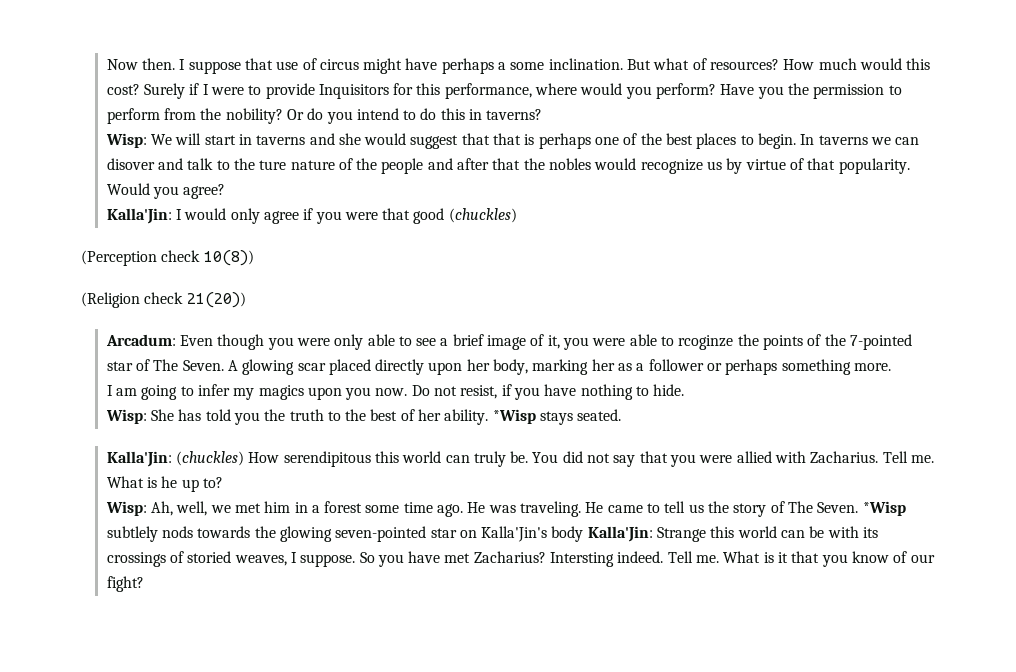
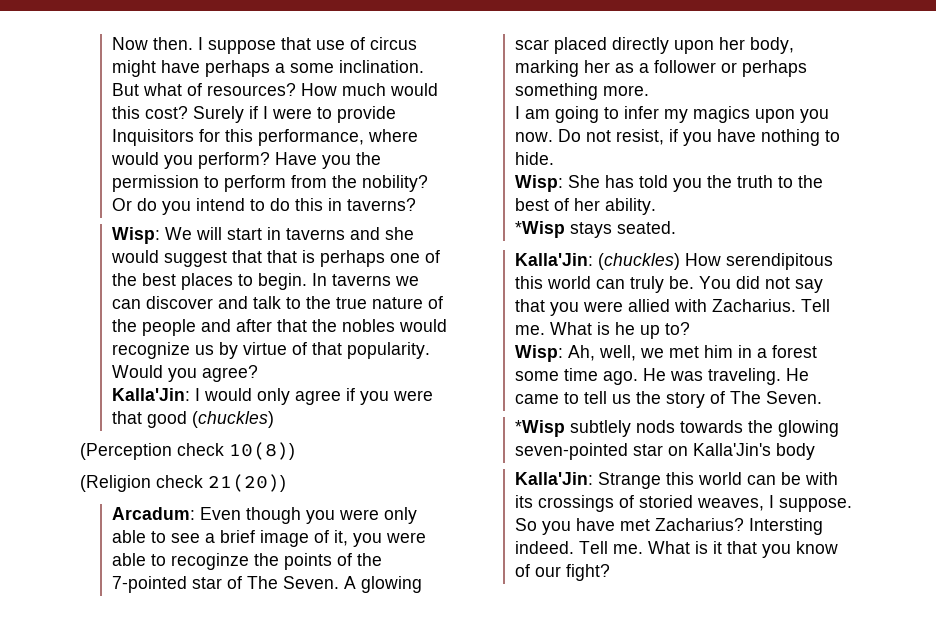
- In taverns we can disover and talk to the ture nature of the people and after that the nobles would recognize us by virtue of that popularity.
+ In taverns we can discover and talk to the true nature of the people and after that the nobles would recognize us by virtue of that popularity.
- Arcadum: Even though you were only able to see a brief image of it, you were able to rcoginze the points of the 7-pointed star of The Seven.
+ Arcadum: Even though you were only able to see a brief image of it, you were able to recoginze the points of the 7-pointed star of The Seven.
- Wisp: She has told you the truth to the best of her ability. *Wisp stays seated.
+ Wisp: She has told you the truth to the best of her ability.
+ *Wisp stays seated.
- He came to tell us the story of The Seven. *Wisp subtlely nods towards the glowing seven-pointed star on Kalla'Jin's body Kalla'Jin: Strange this world can be with its crossings of storied weaves, I suppose.
+ He came to tell us the story of The Seven.
+ *Wisp subtlely nods towards the glowing seven-pointed star on Kalla'Jin's body
+ Kalla'Jin: Strange this world can be with its crossings of storied weaves, I suppose.

